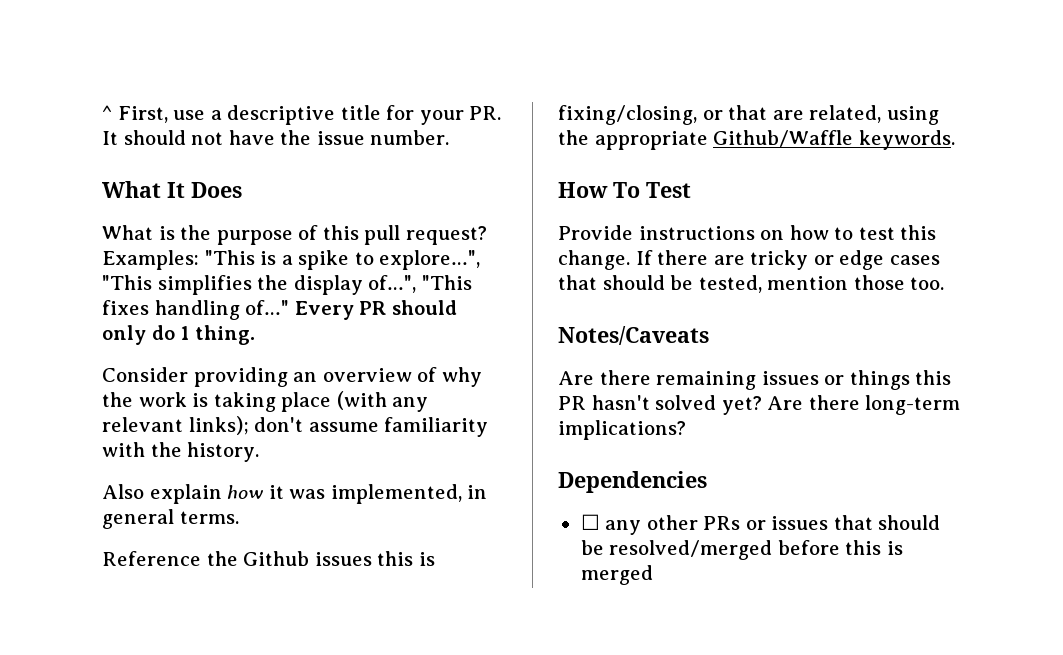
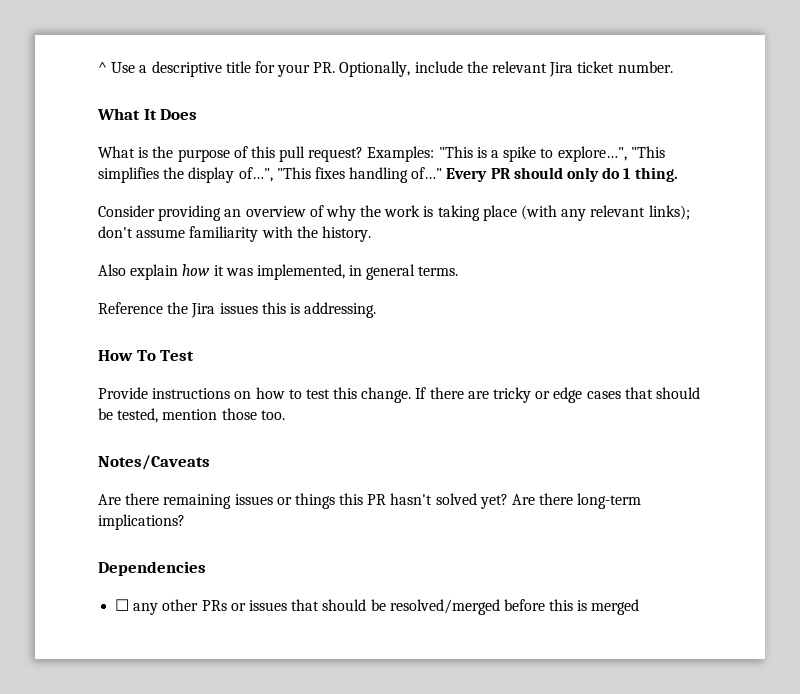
- ^ First, use a descriptive title for your PR. It should not have the issue number.
+ ^ Use a descriptive title for your PR. Optionally, include the relevant Jira ticket number.
- Reference the Github issues this is fixing/closing, or that are related, using the appropriate Github/Waffle keywords.
+ Reference the Jira issues this is addressing.

